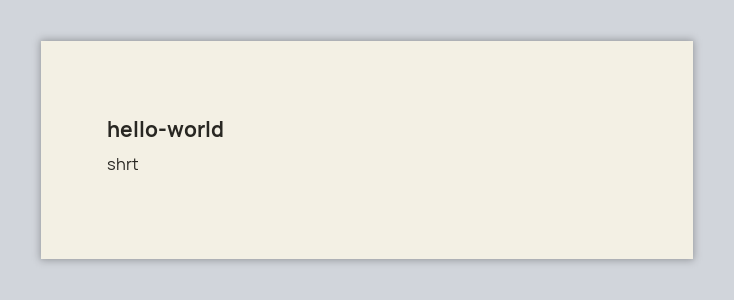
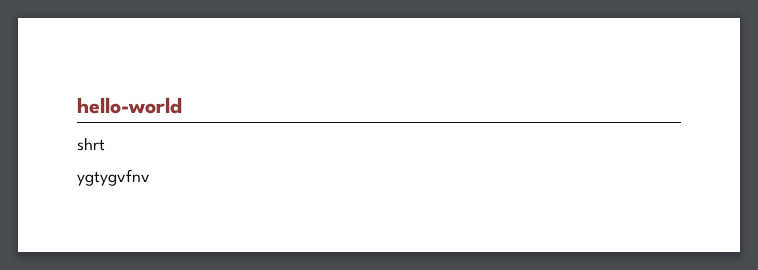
+ ygtygvfnv

